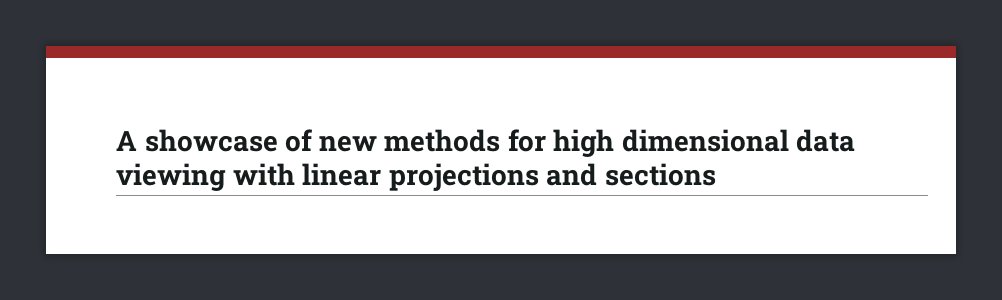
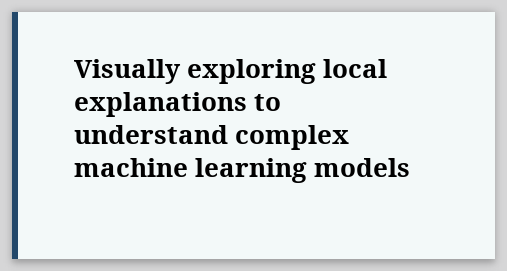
- A showcase of new methods for high dimensional data viewing with linear projections and sections
+ Visually exploring local explanations to understand complex machine learning models

